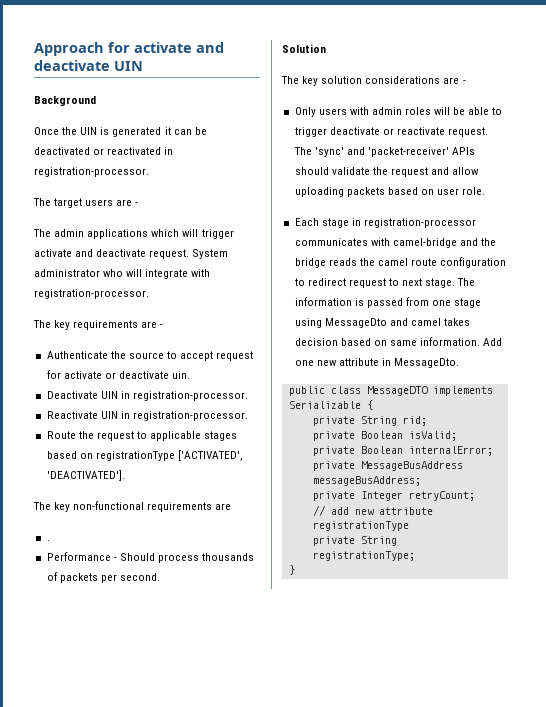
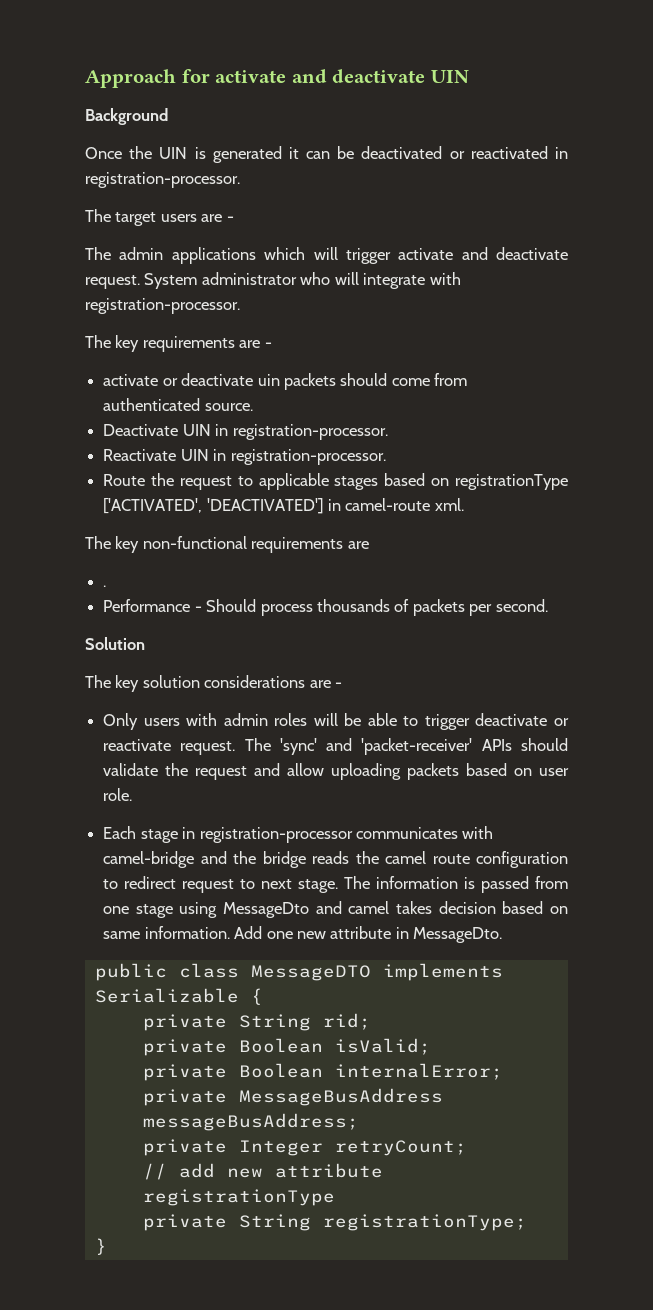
- Authenticate the source to accept request for activate or deactivate uin.
+ activate or deactivate uin packets should come from authenticated source.
- Route the request to applicable stages based on registrationType ['ACTIVATED', 'DEACTIVATED'].
+ Route the request to applicable stages based on registrationType ['ACTIVATED', 'DEACTIVATED'] in camel-route xml.

